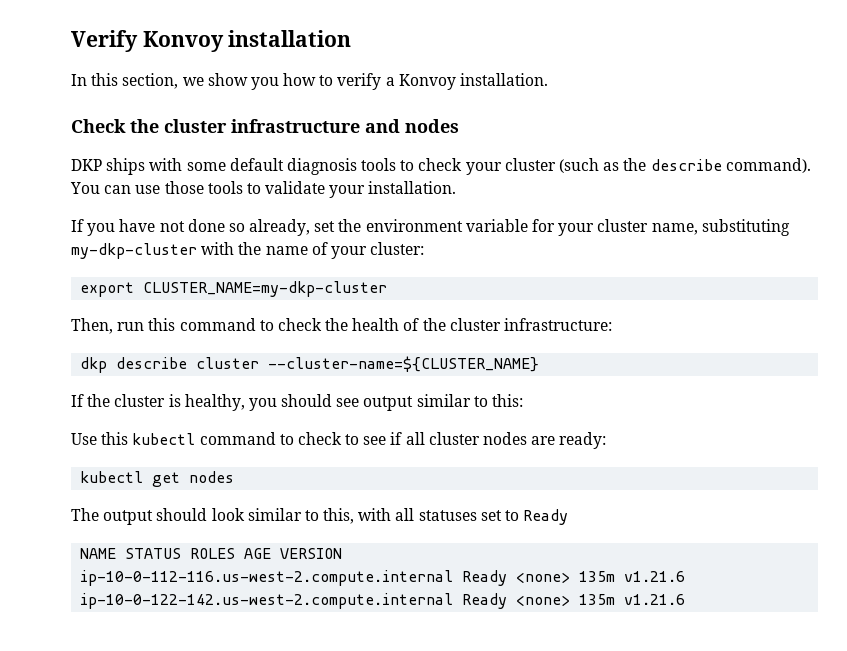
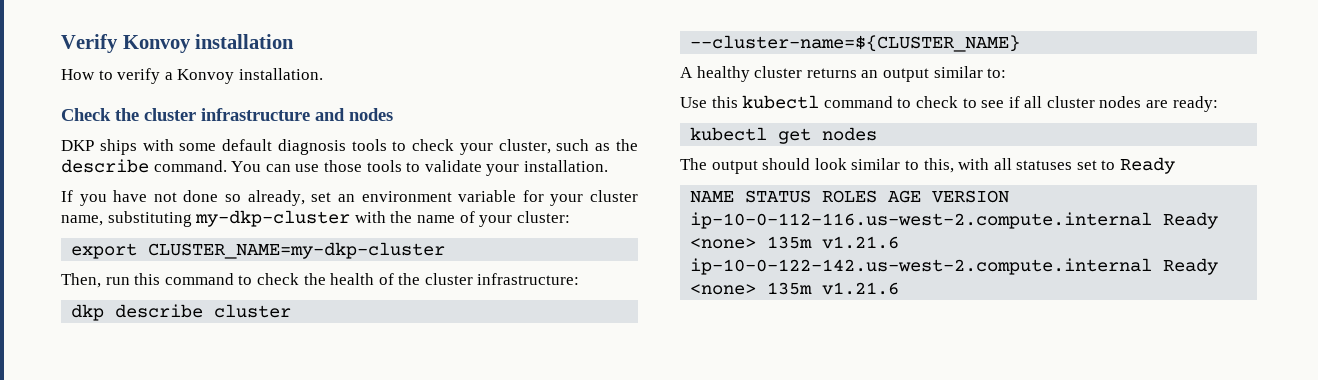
- In this section, we show you how to verify a Konvoy installation.
+ How to verify a Konvoy installation.
- DKP ships with some default diagnosis tools to check your cluster (such as the describe command).
+ DKP ships with some default diagnosis tools to check your cluster, such as the describe command.
- If you have not done so already, set the environment variable for your cluster name, substituting my-dkp-cluster with the name of your cluster:
+ If you have not done so already, set an environment variable for your cluster name, substituting my-dkp-cluster with the name of your cluster:
- If the cluster is healthy, you should see output similar to this:
+ A healthy cluster returns an output similar to:

